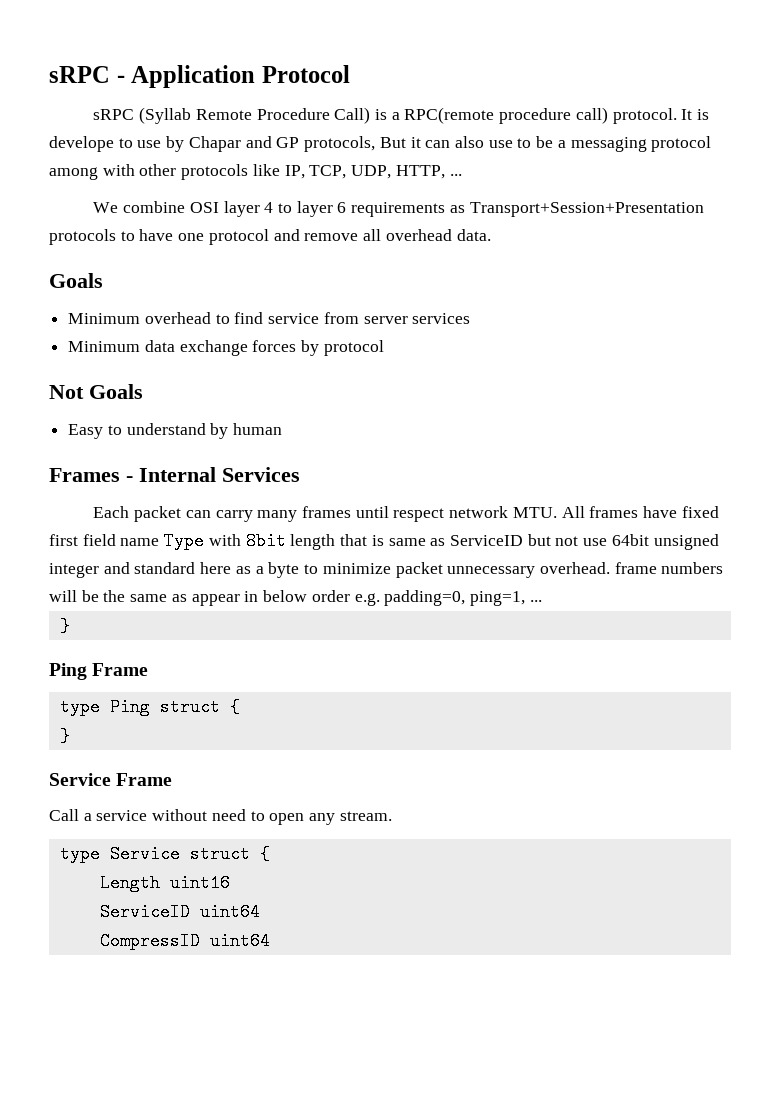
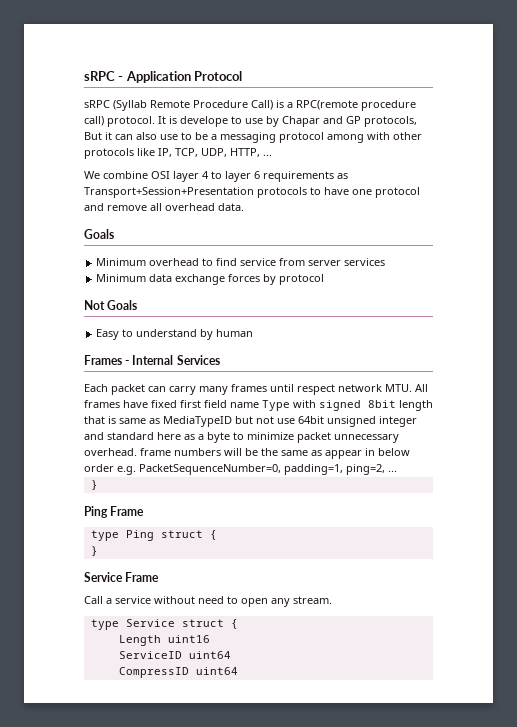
- Each packet can carry many frames until respect network MTU. All frames have fixed first field name Type with 8bit length that is same as ServiceID but not use 64bit unsigned integer and standard here as a byte to minimize packet unnecessary overhead. frame numbers will be the same as appear in below order e.g. padding=0, ping=1, ...
+ Each packet can carry many frames until respect network MTU. All frames have fixed first field name Type with signed 8bit length that is same as MediaTypeID but not use 64bit unsigned integer and standard here as a byte to minimize packet unnecessary overhead. frame numbers will be the same as appear in below order e.g. PacketSequenceNumber=0, padding=1, ping=2, ...

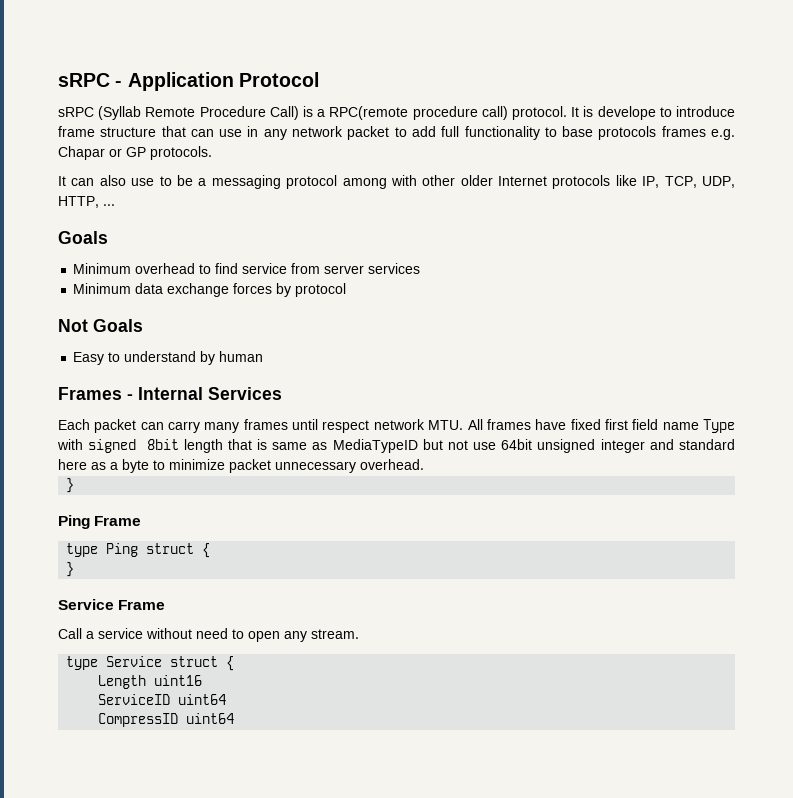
- It is develope to use by Chapar and GP protocols, But it can also use to be a messaging protocol among with other protocols like IP, TCP, UDP, HTTP, ...
+ It is develope to introduce frame structure that can use in any network packet to add full functionality to base protocols frames e.g. Chapar or GP protocols.
+ It can also use to be a messaging protocol among with other older Internet protocols like IP, TCP, UDP, HTTP, ...
- We combine OSI layer 4 to layer 6 requirements as Transport+Session+Presentation protocols to have one protocol and remove all overhead data.
- Each packet can carry many frames until respect network MTU. All frames have fixed first field name Type with signed 8bit length that is same as MediaTypeID but not use 64bit unsigned integer and standard here as a byte to minimize packet unnecessary overhead. frame numbers will be the same as appear in below order e.g. PacketSequenceNumber=0, padding=1, ping=2, ...
+ Each packet can carry many frames until respect network MTU. All frames have fixed first field name Type with signed 8bit length that is same as MediaTypeID but not use 64bit unsigned integer and standard here as a byte to minimize packet unnecessary overhead.

